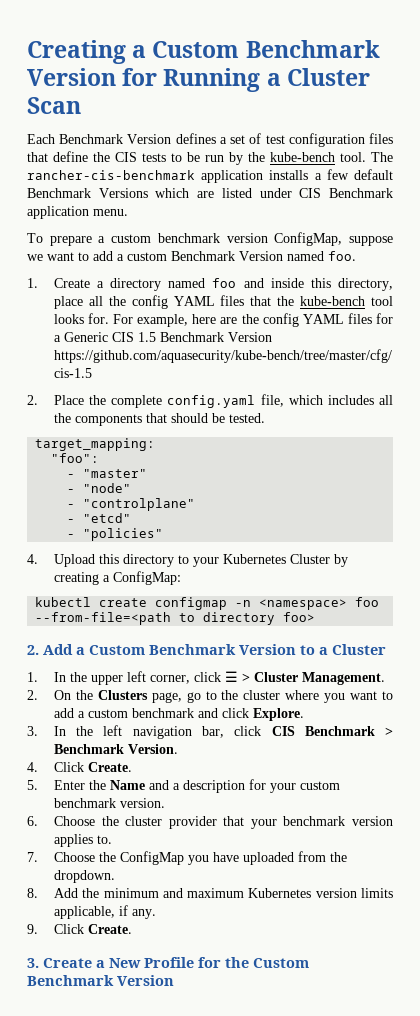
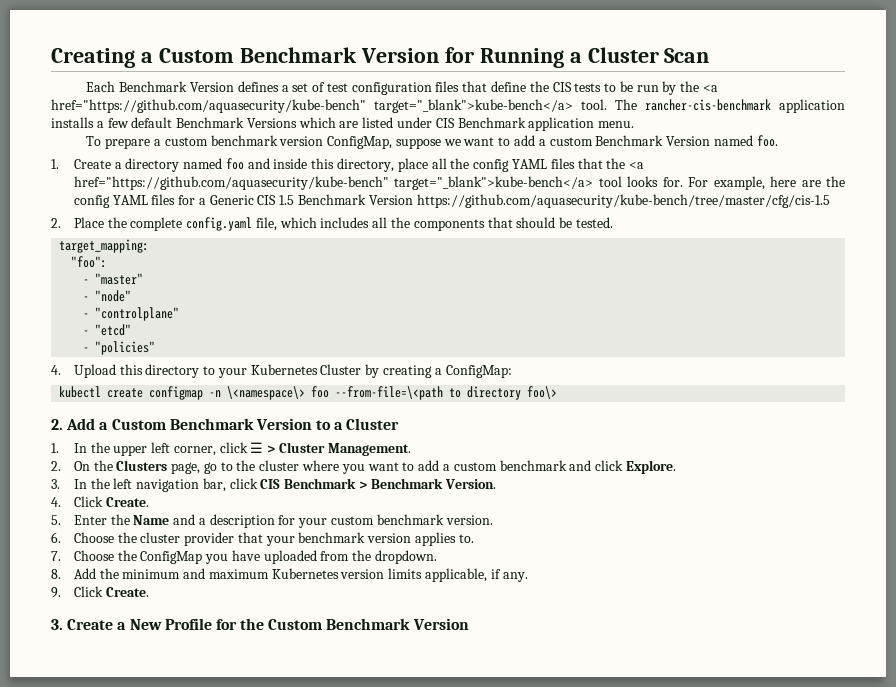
- Each Benchmark Version defines a set of test configuration files that define the CIS tests to be run by the kube-bench tool.
+ Each Benchmark Version defines a set of test configuration files that define the CIS tests to be run by the <a href="https://github.com/aquasecurity/kube-bench" target="_blank">kube-bench</a> tool.
- 1. Create a directory named foo and inside this directory, place all the config YAML files that the kube-bench tool looks for.
+ 1. Create a directory named foo and inside this directory, place all the config YAML files that the <a href="https://github.com/aquasecurity/kube-bench" target="_blank">kube-bench</a> tool looks for.
- kubectl create configmap -n <namespace> foo --from-file=<path to directory foo>
+ kubectl create configmap -n \<namespace\> foo --from-file=\<path to directory foo\>

